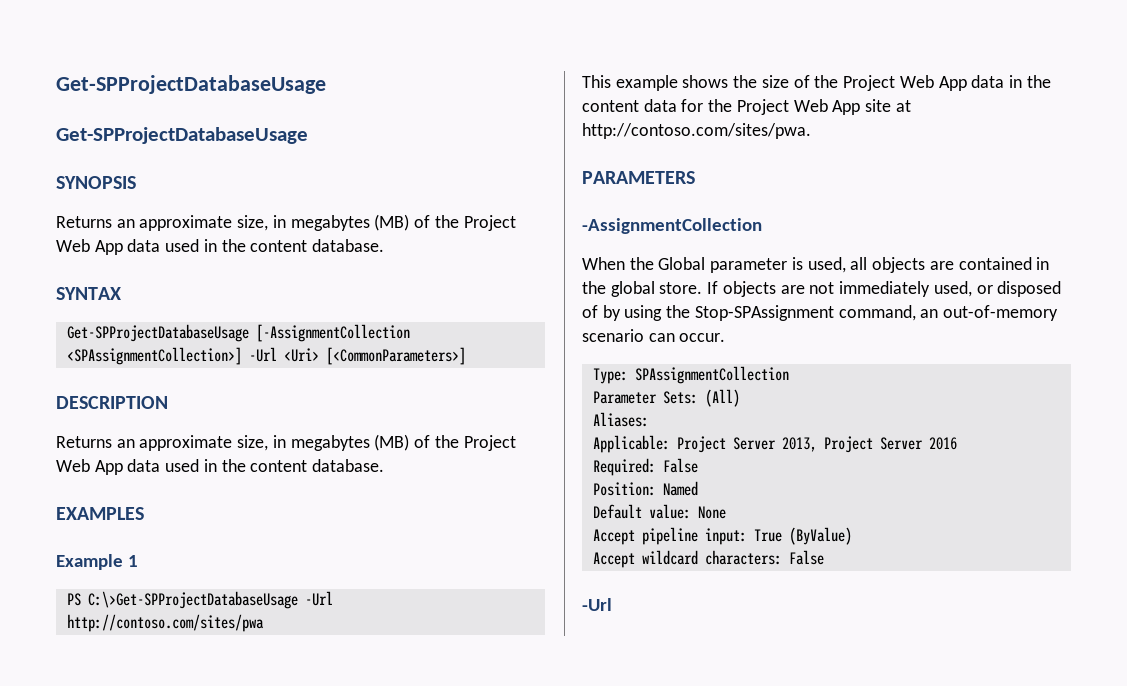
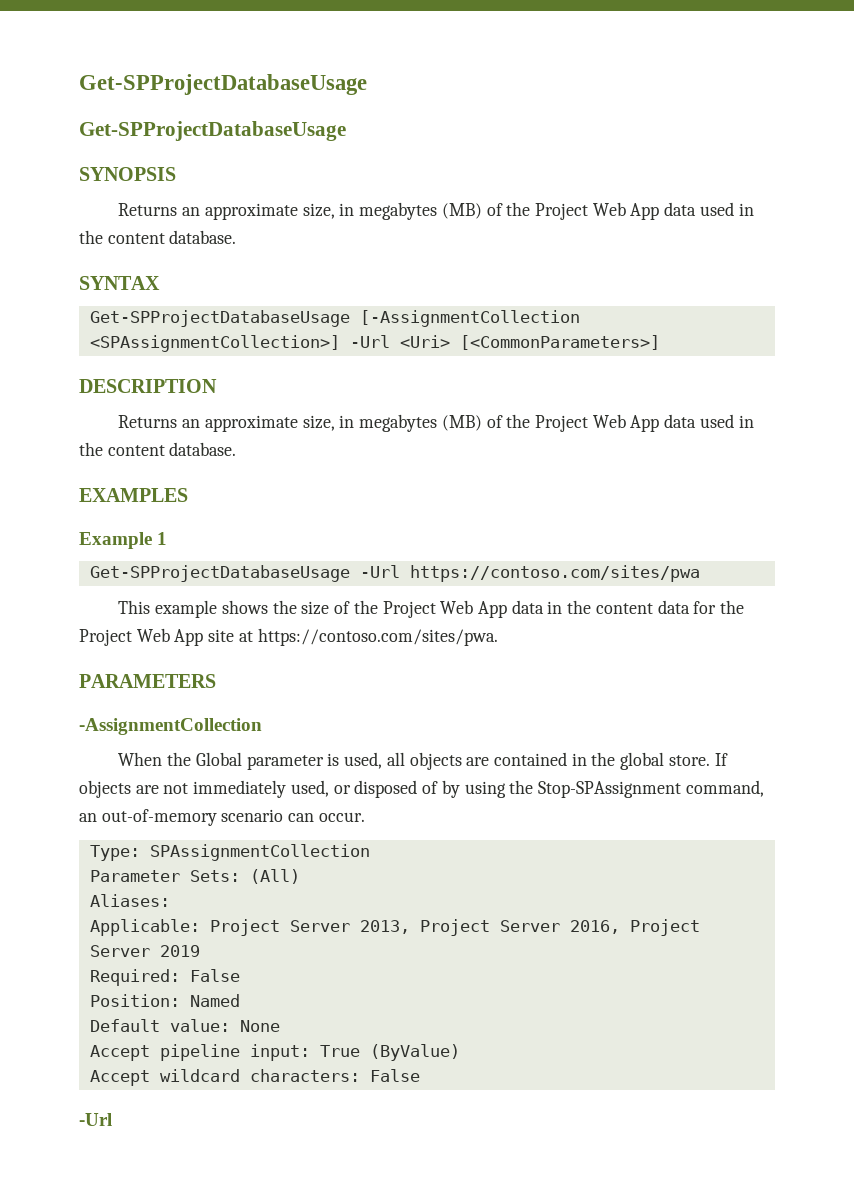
- PS C:\>Get-SPProjectDatabaseUsage -Url http://contoso.com/sites/pwa
+ Get-SPProjectDatabaseUsage -Url https://contoso.com/sites/pwa
- This example shows the size of the Project Web App data in the content data for the Project Web App site at http://contoso.com/sites/pwa.
+ This example shows the size of the Project Web App data in the content data for the Project Web App site at https://contoso.com/sites/pwa.
- Applicable: Project Server 2013, Project Server 2016
+ Applicable: Project Server 2013, Project Server 2016, Project Server 2019

